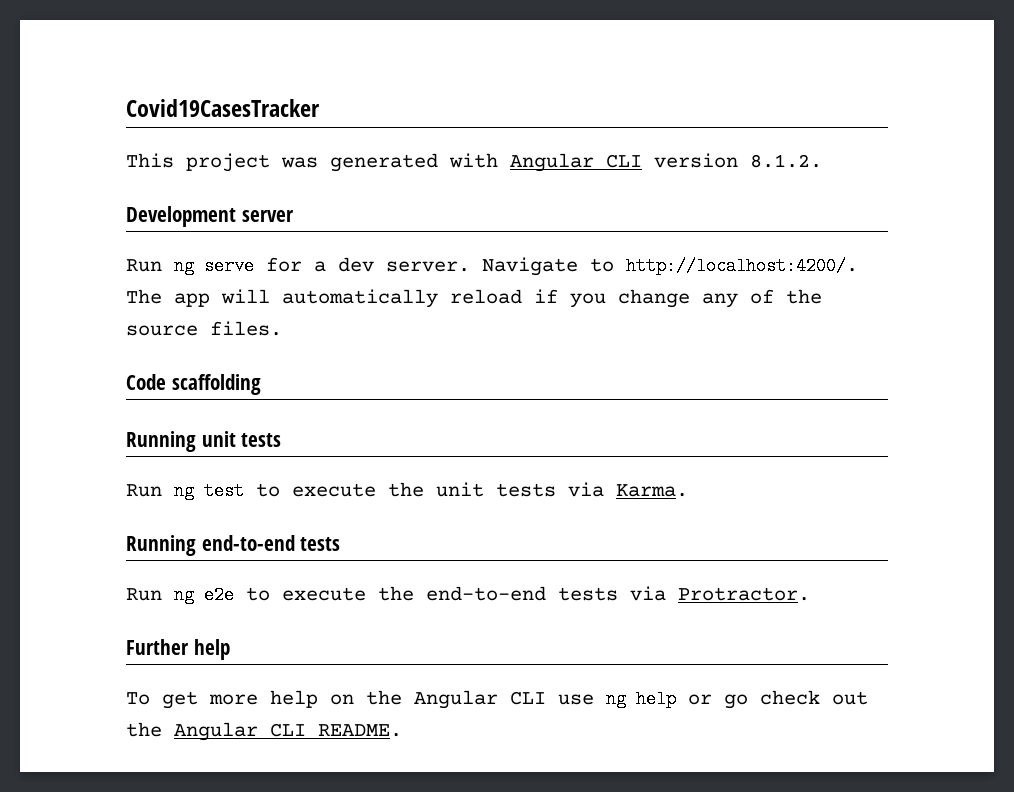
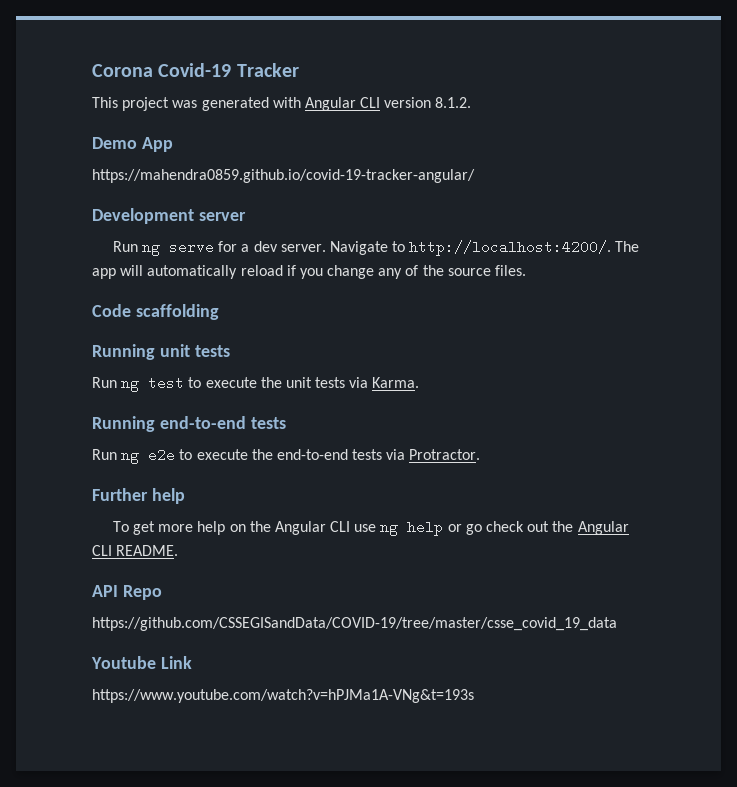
- Covid19CasesTracker
+ Corona Covid-19 Tracker
+ Demo App
+ https://mahendra0859.github.io/covid-19-tracker-angular/
+ API Repo
+ https://github.com/CSSEGISandData/COVID-19/tree/master/csse_covid_19_data
+ Youtube Link
+ https://www.youtube.com/watch?v=hPJMa1A-VNg&t=193s

